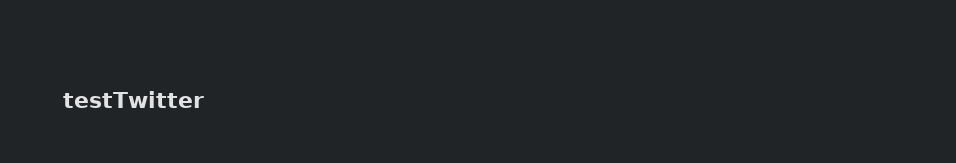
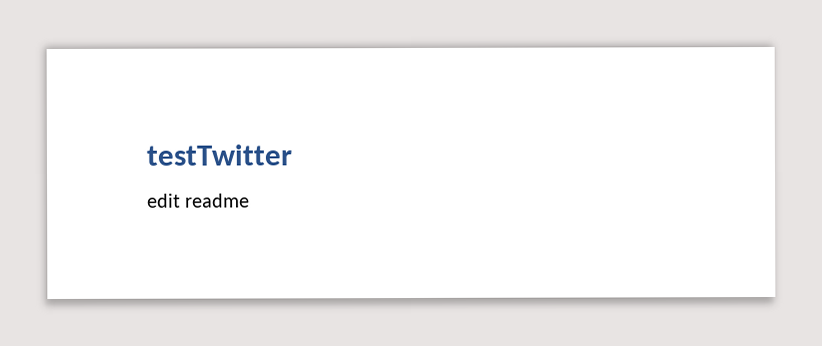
+ edit readme

